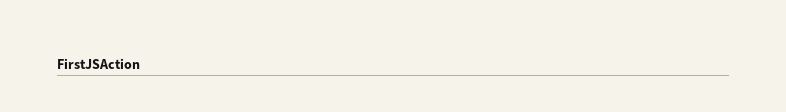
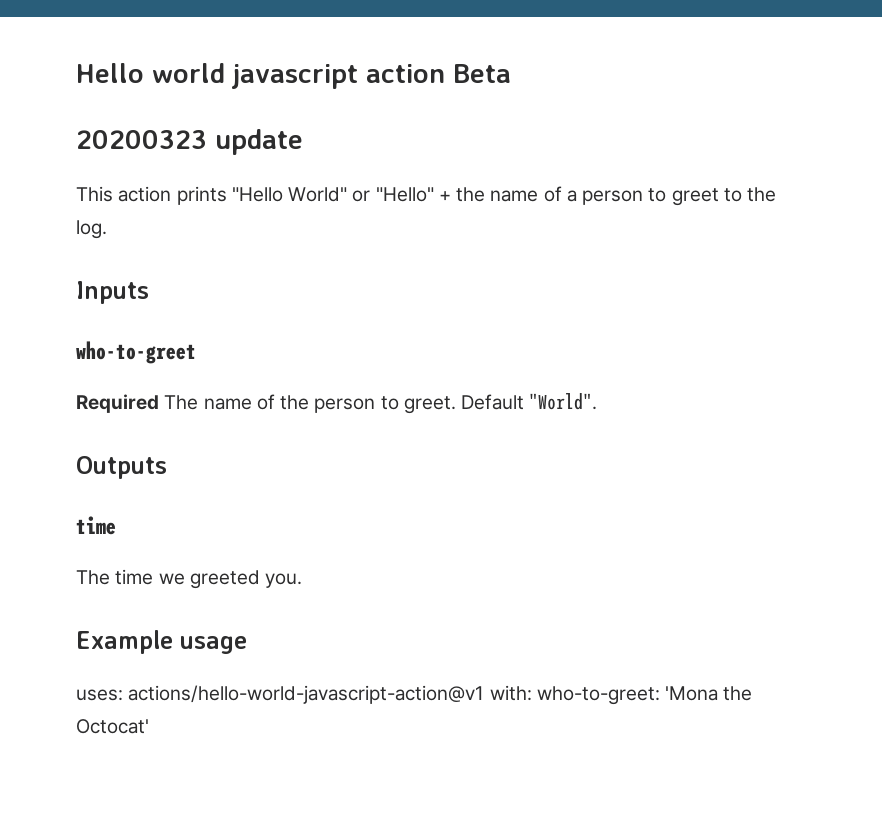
- FirstJSAction
+ Hello world javascript action Beta
+ 20200323 update
+ This action prints "Hello World" or "Hello" + the name of a person to greet to the log.
+ Inputs
+ who-to-greet
+ Required The name of the person to greet. Default "World".
+ Outputs
+ time
+ The time we greeted you.
+ Example usage
+ uses: actions/hello-world-javascript-action@v1 with: who-to-greet: 'Mona the Octocat'

